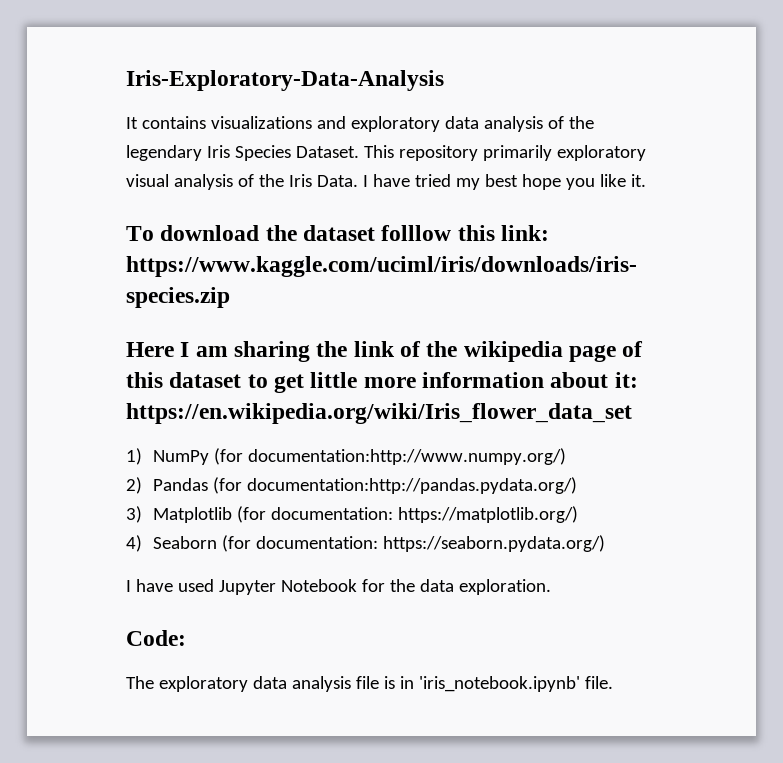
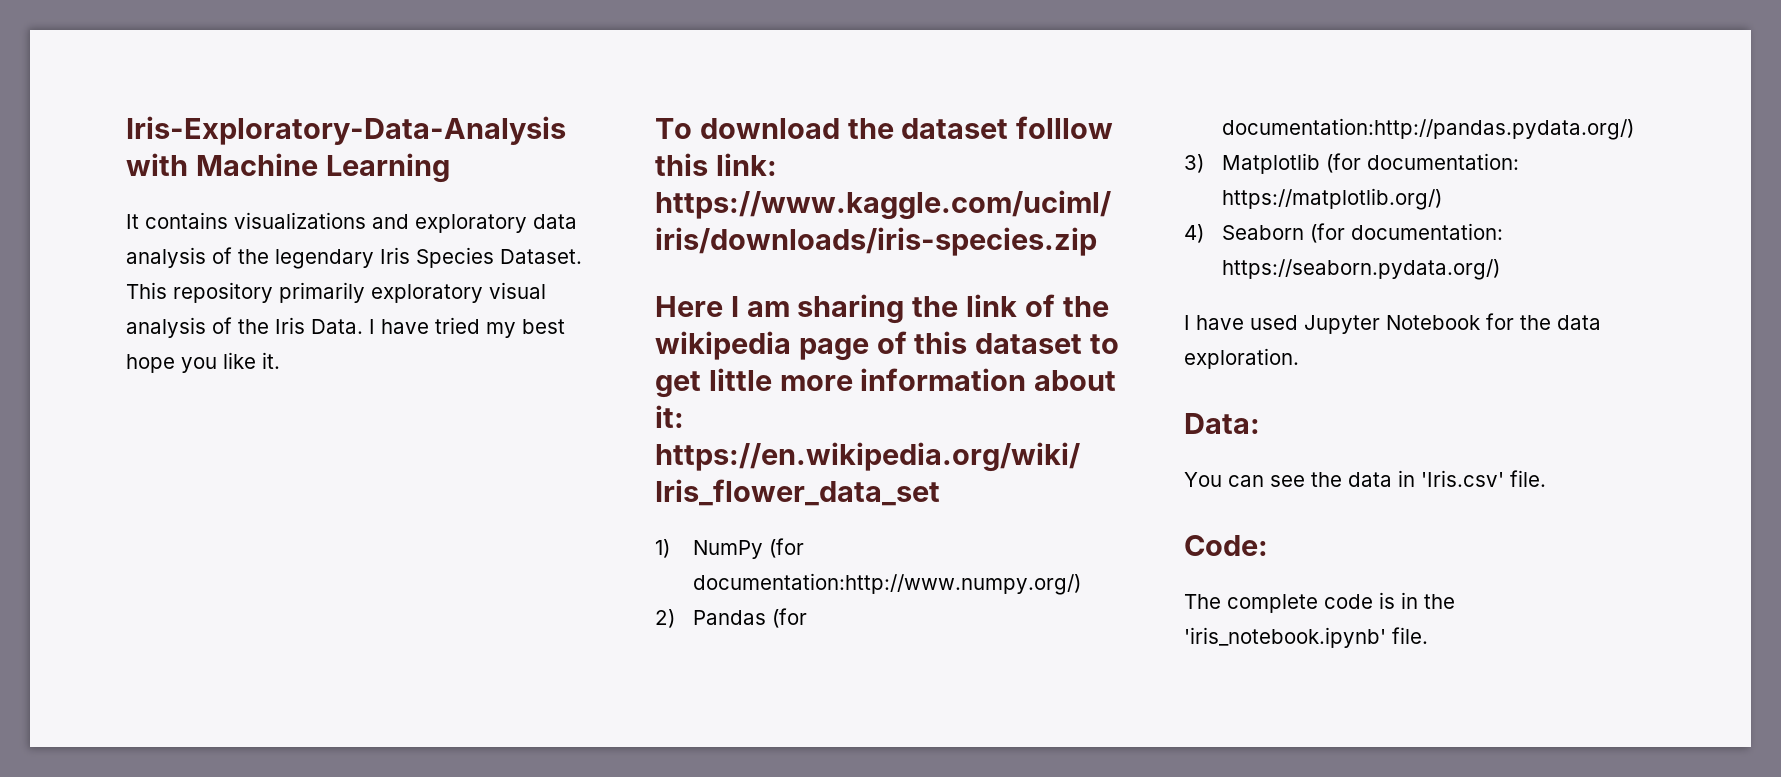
- Iris-Exploratory-Data-Analysis
+ Iris-Exploratory-Data-Analysis with Machine Learning
+ Data:
+ You can see the data in 'Iris.csv' file.
  Code:
- The exploratory data analysis file is in 'iris_notebook.ipynb' file.
+ The complete code is in the 'iris_notebook.ipynb' file.

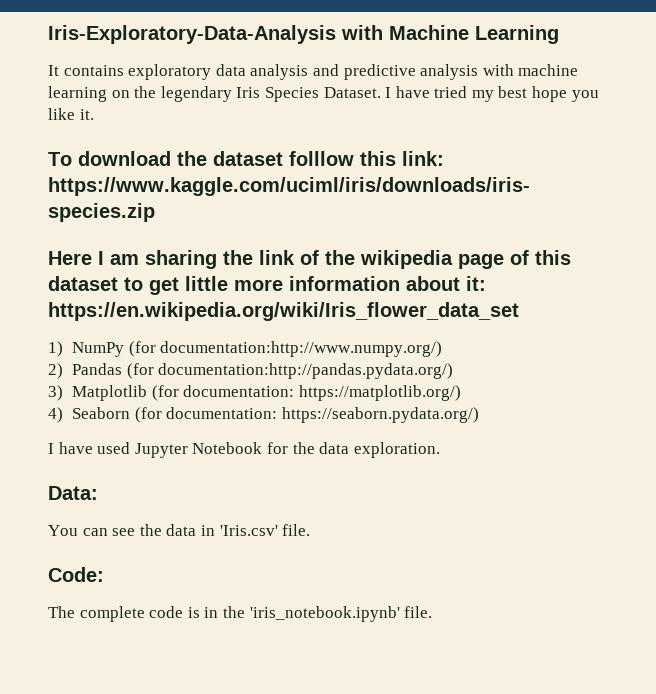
- It contains visualizations and exploratory data analysis of the legendary Iris Species Dataset.
+ It contains exploratory data analysis and predictive analysis with machine learning on the legendary Iris Species Dataset.
- This repository primarily exploratory visual analysis of the Iris Data.

